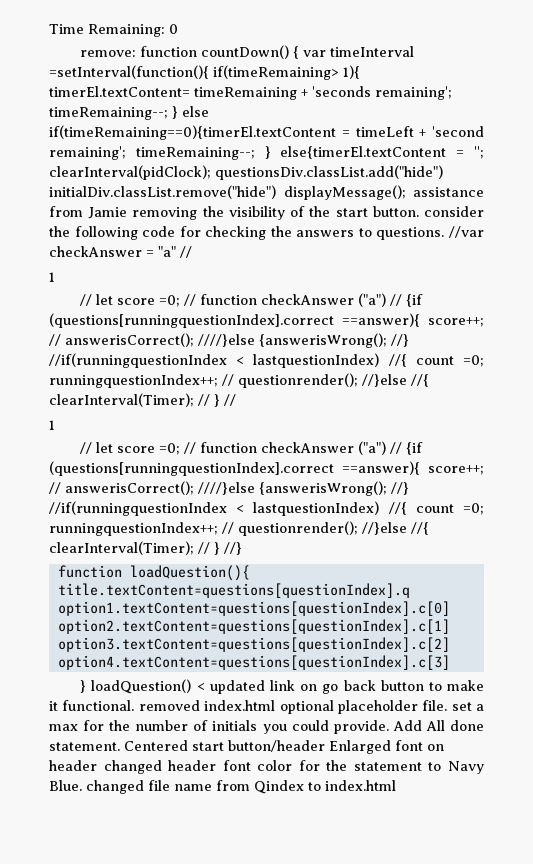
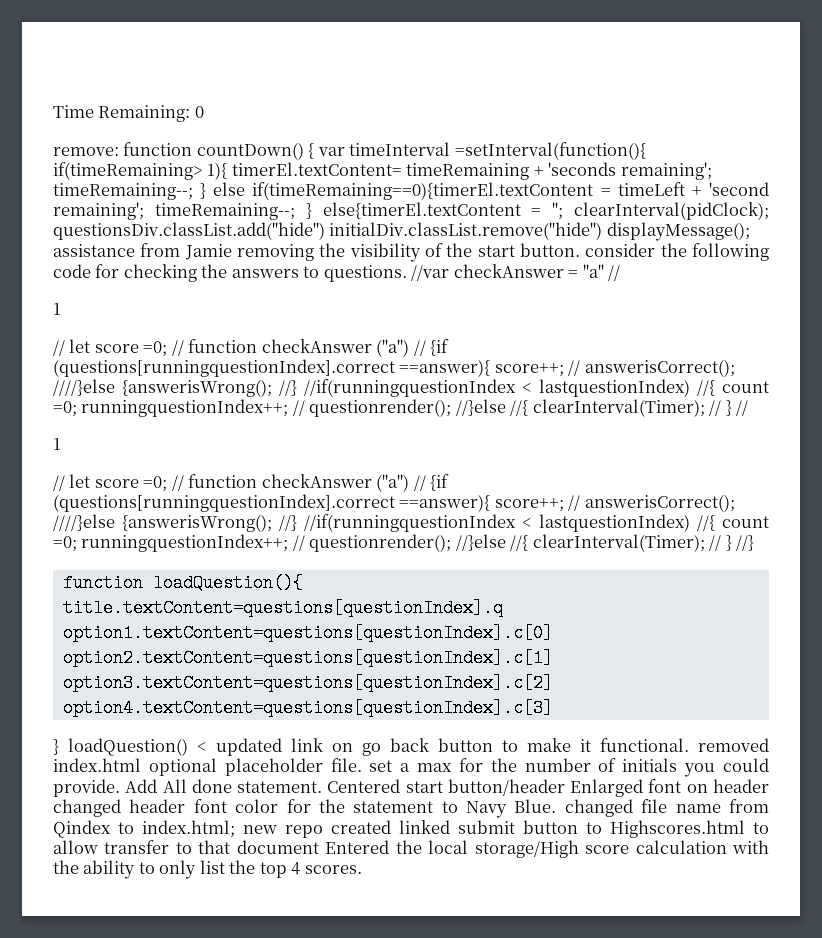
- Centered start button/header Enlarged font on header changed header font color for the statement to Navy Blue. changed file name from Qindex to index.html
+ Centered start button/header Enlarged font on header changed header font color for the statement to Navy Blue. changed file name from Qindex to index.html; new repo created linked submit button to Highscores.html to allow transfer to that document Entered the local storage/High score calculation with the ability to only list the top 4 scores.

